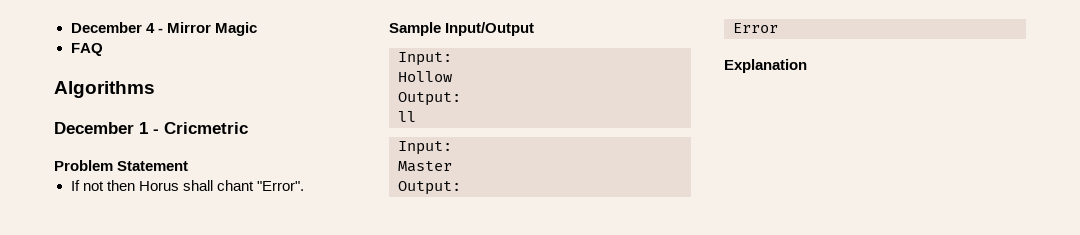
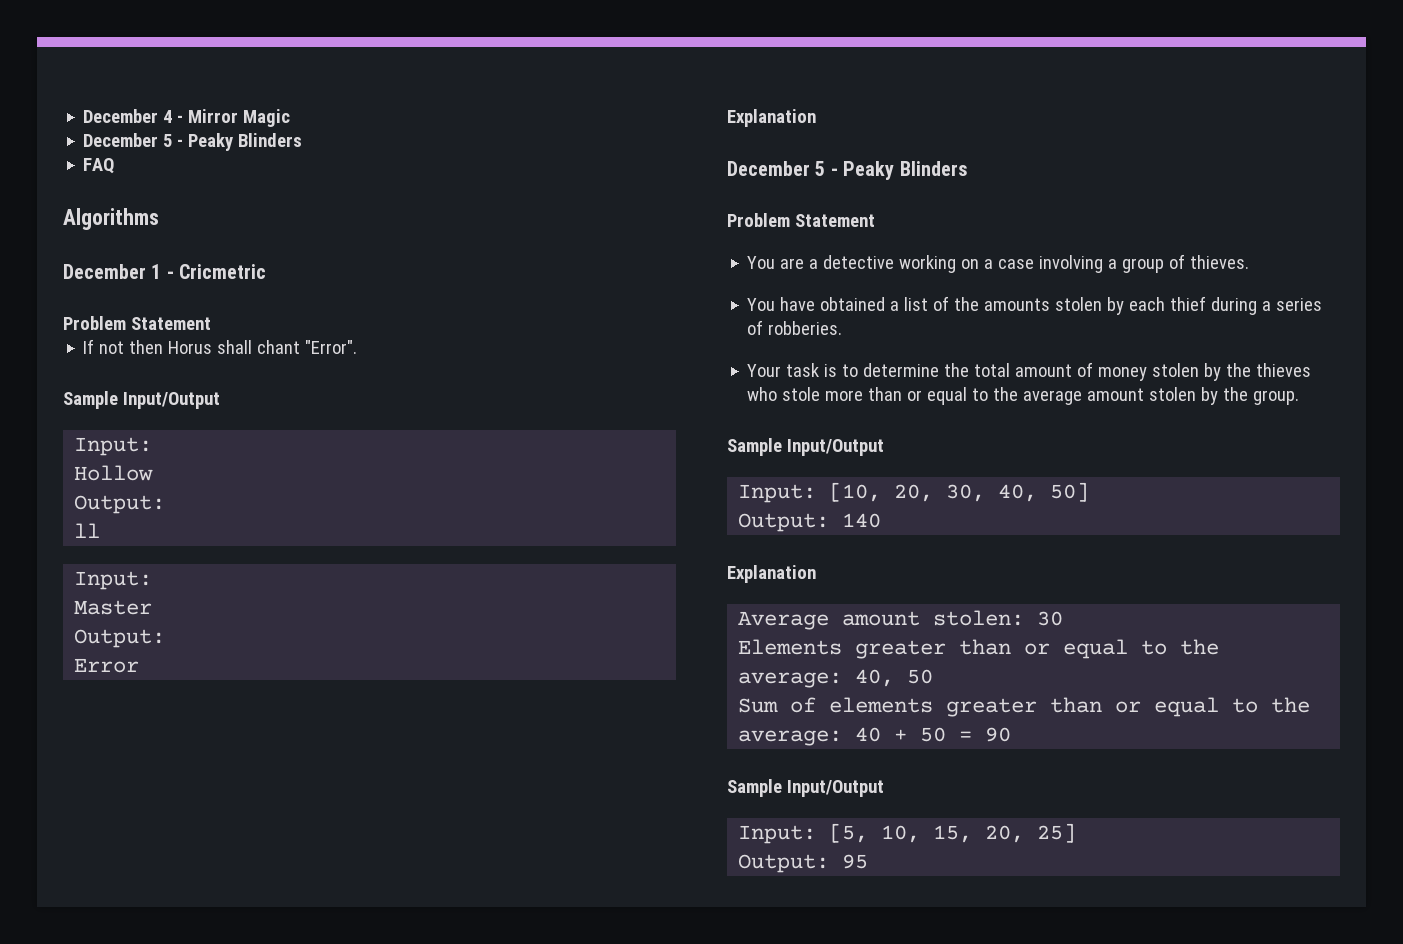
  December 4 - Mirror Magic
+ December 5 - Peaky Blinders
  Error
  Explanation
+ December 5 - Peaky Blinders
+ Problem Statement
+ You are a detective working on a case involving a group of thieves.
+ You have obtained a list of the amounts stolen by each thief during a series of robberies.
+ Your task is to determine the total amount of money stolen by the thieves who stole more than or equal to the average amount stolen by the group.
+ Sample Input/Output
+ Input: [10, 20, 30, 40, 50]
+ Output: 140
+ Explanation
+ Average amount stolen: 30
+ Elements greater than or equal to the average: 40, 50
+ Sum of elements greater than or equal to the average: 40 + 50 = 90
+ Sample Input/Output
+ Input: [5, 10, 15, 20, 25]
+ Output: 95

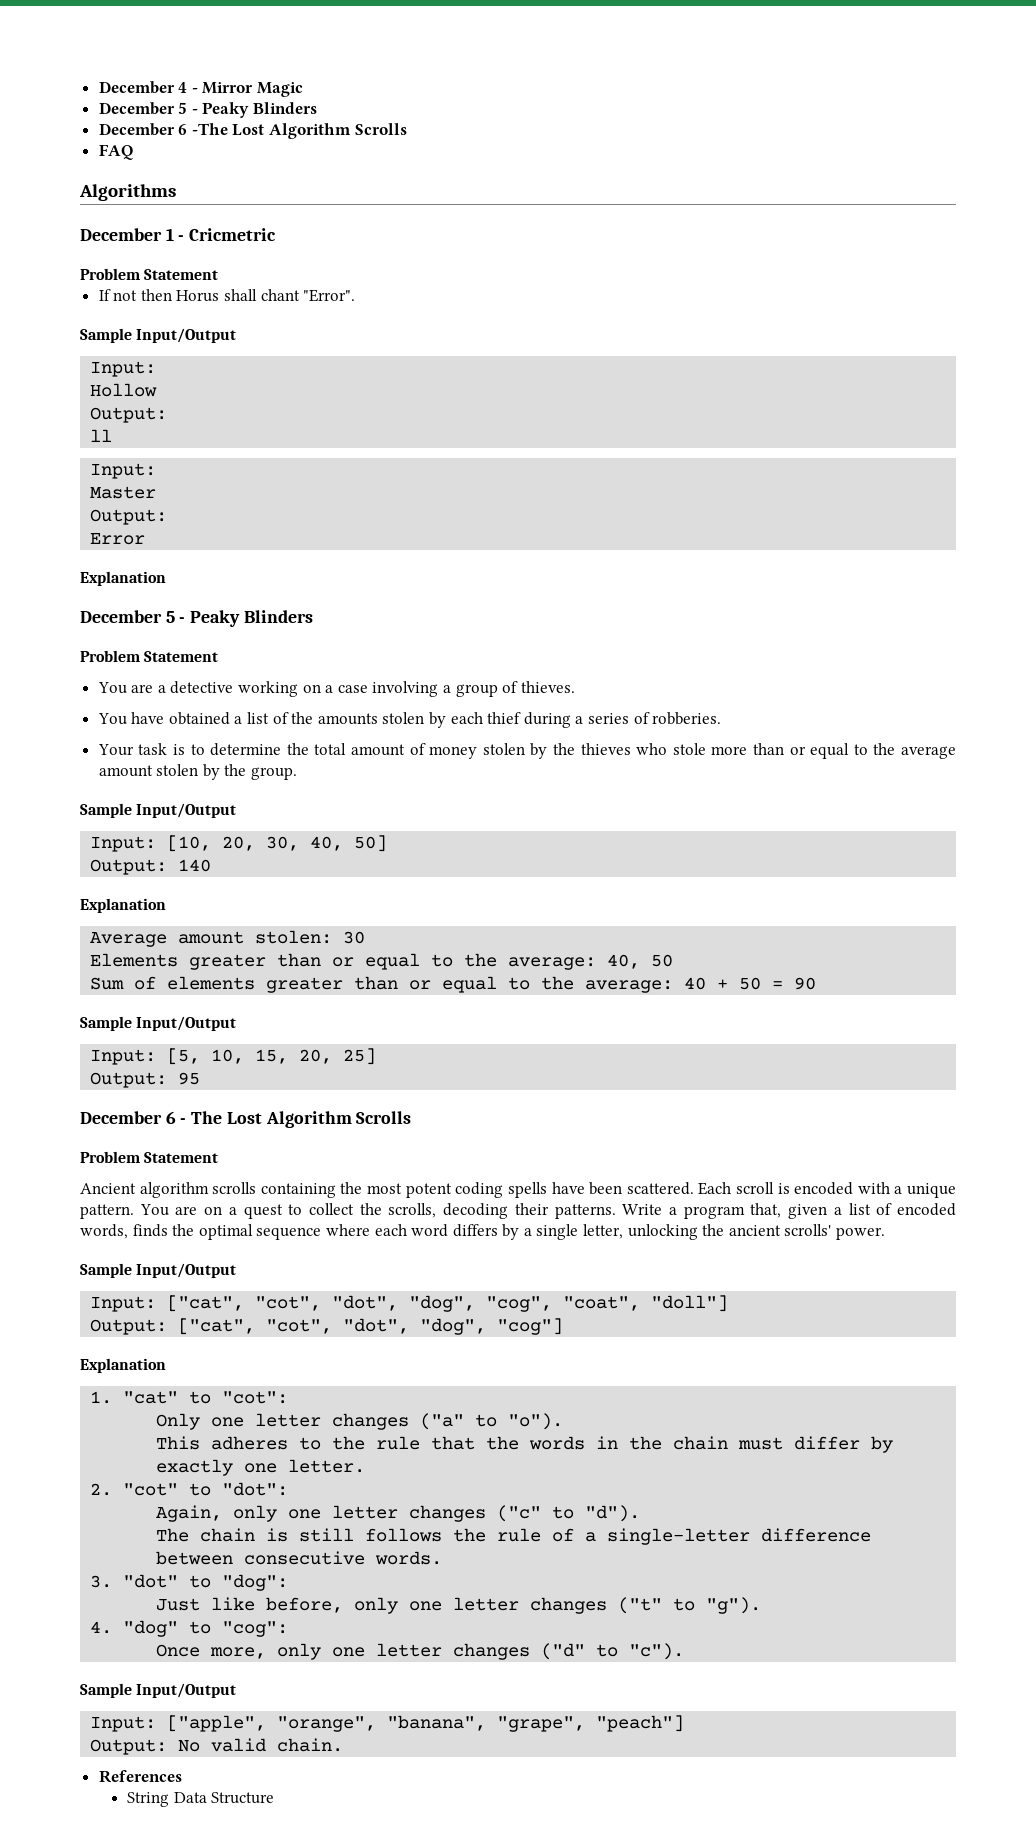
+ December 6 -The Lost Algorithm Scrolls
+ December 6 - The Lost Algorithm Scrolls
+ Problem Statement
+ Ancient algorithm scrolls containing the most potent coding spells have been scattered. Each scroll is encoded with a unique pattern. You are on a quest to collect the scrolls, decoding their patterns. Write a program that, given a list of encoded words, finds the optimal sequence where each word differs by a single letter, unlocking the ancient scrolls' power.
+ Sample Input/Output
+ Input: ["cat", "cot", "dot", "dog", "cog", "coat", "doll"]
+ Output: ["cat", "cot", "dot", "dog", "cog"]
+ Explanation
+ 1. "cat" to "cot":
+ Only one letter changes ("a" to "o").
+ This adheres to the rule that the words in the chain must differ by exactly one letter.
+ 2. "cot" to "dot":
+ Again, only one letter changes ("c" to "d").
+ The chain is still follows the rule of a single-letter difference between consecutive words.
+ 3. "dot" to "dog":
+ Just like before, only one letter changes ("t" to "g").
+ 4. "dog" to "cog":
+ Once more, only one letter changes ("d" to "c").
+ Sample Input/Output
+ Input: ["apple", "orange", "banana", "grape", "peach"]
+ Output: No valid chain.
+ References
+ String Data Structure

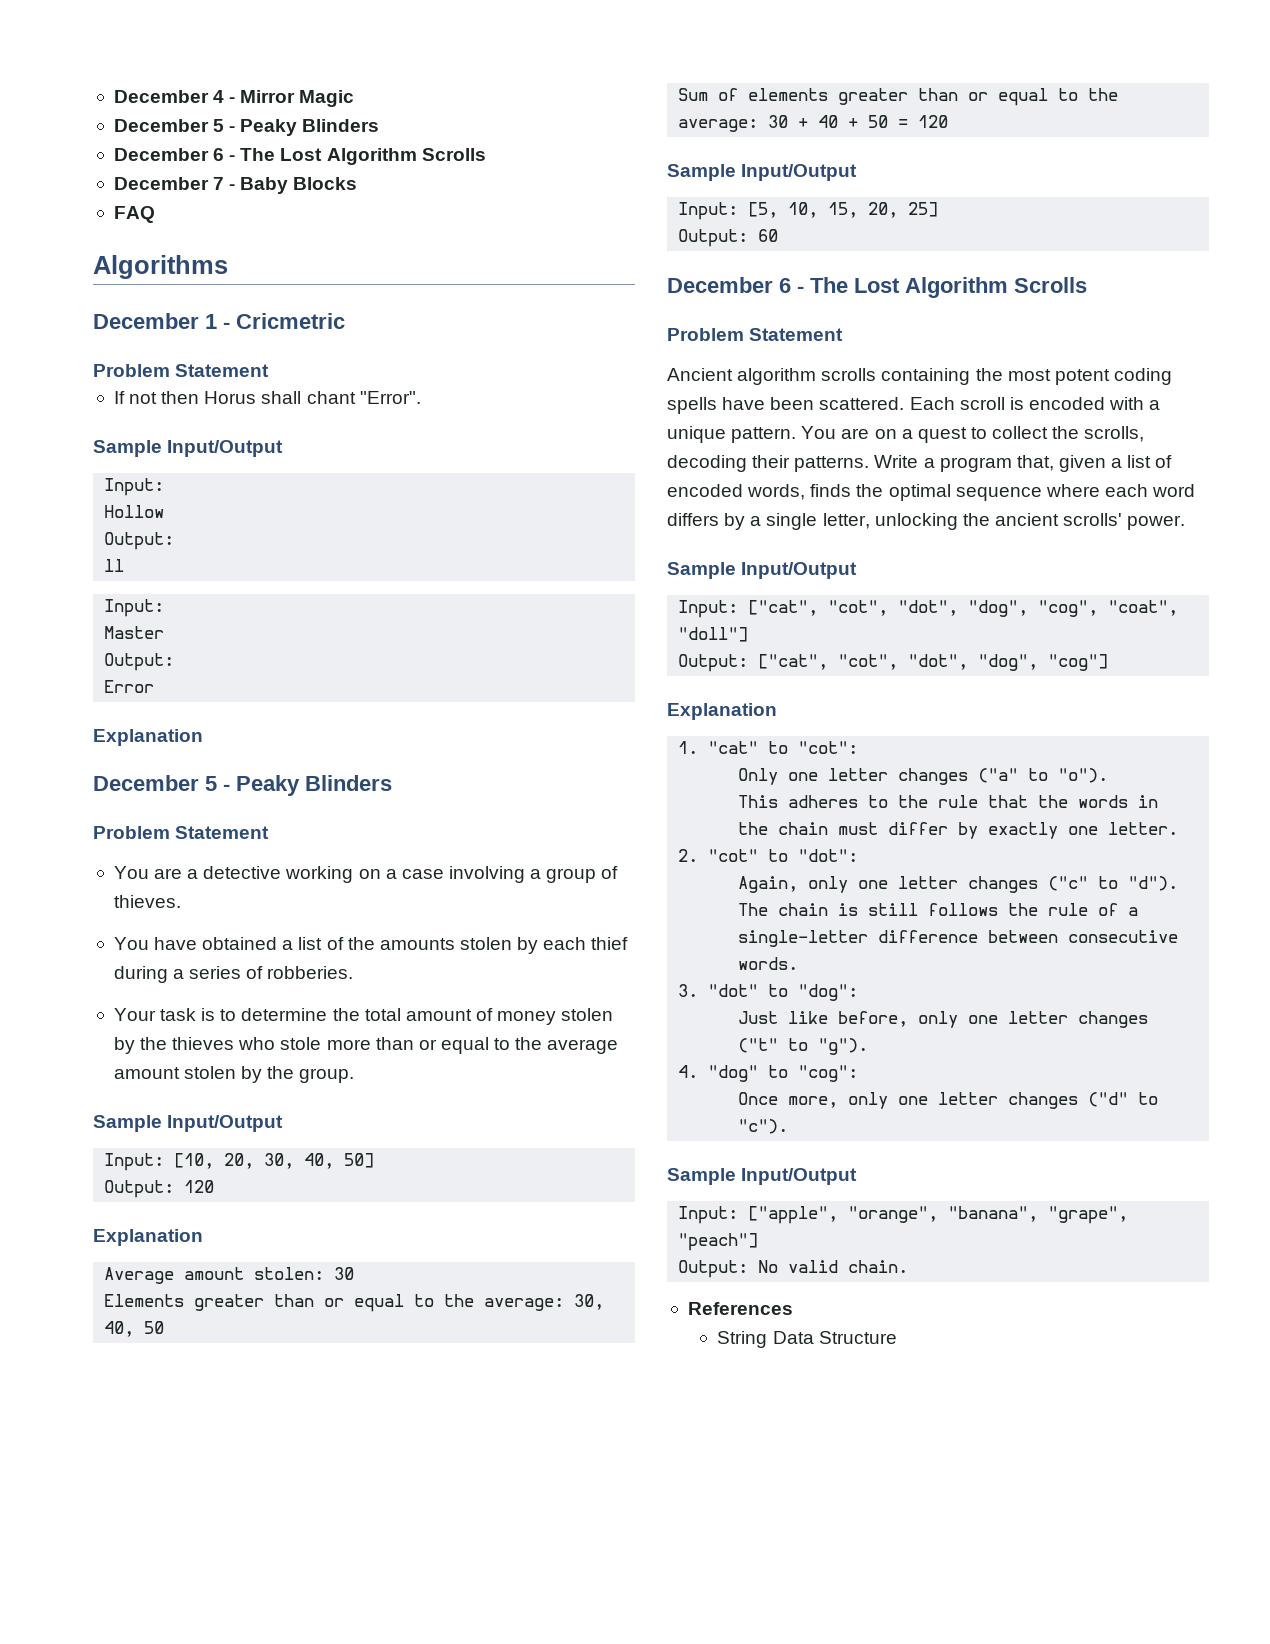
  December 4 - Mirror Magic
  December 5 - Peaky Blinders
- December 6 -The Lost Algorithm Scrolls
+ December 6 - The Lost Algorithm Scrolls
+ December 7 - Baby Blocks
- Output: 140
+ Output: 120
- Elements greater than or equal to the average: 40, 50
+ Elements greater than or equal to the average: 30, 40, 50
- Sum of elements greater than or equal to the average: 40 + 50 = 90
+ Sum of elements greater than or equal to the average: 30 + 40 + 50 = 120
- Output: 95
+ Output: 60

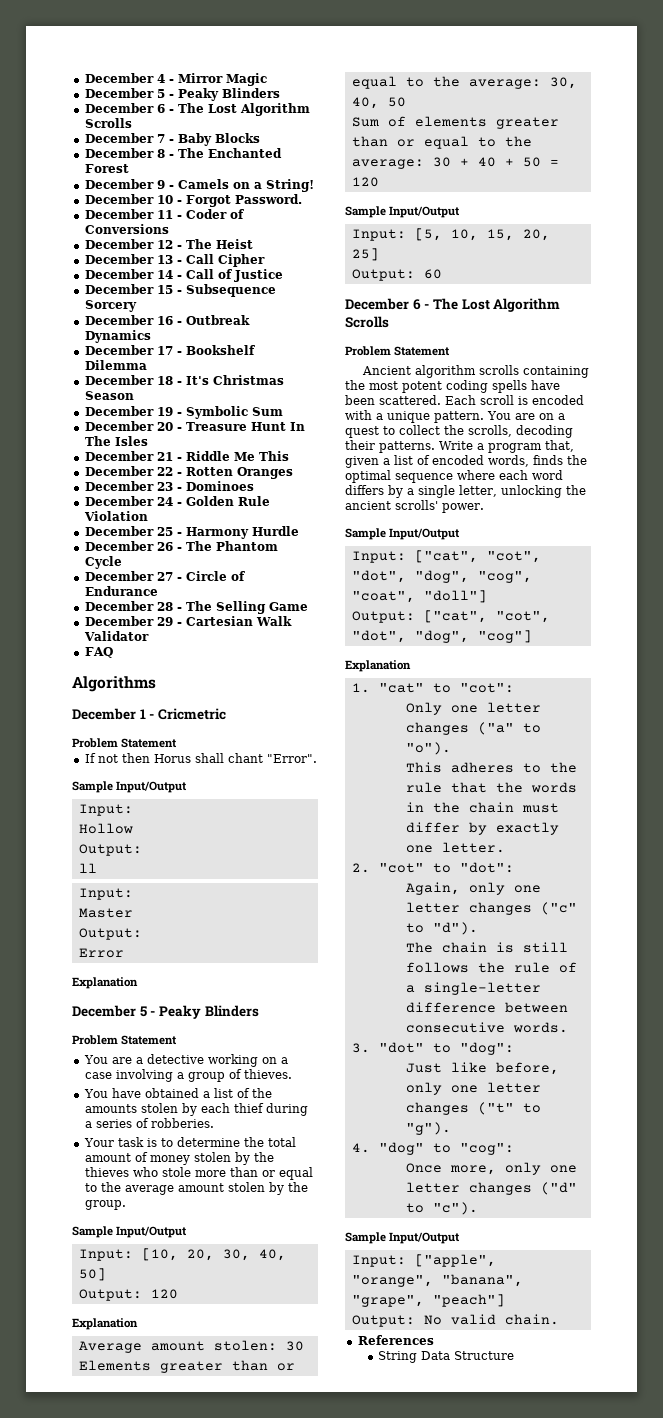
+ December 8 - The Enchanted Forest
+ December 9 - Camels on a String!
+ December 10 - Forgot Password.
+ December 11 - Coder of Conversions
+ December 12 - The Heist
+ December 13 - Call Cipher
+ December 14 - Call of Justice
+ December 15 - Subsequence Sorcery
+ December 16 - Outbreak Dynamics
+ December 17 - Bookshelf Dilemma
+ December 18 - It's Christmas Season
+ December 19 - Symbolic Sum
+ December 20 - Treasure Hunt In The Isles
+ December 21 - Riddle Me This
+ December 22 - Rotten Oranges
+ December 23 - Dominoes
+ December 24 - Golden Rule Violation
+ December 25 - Harmony Hurdle
+ December 26 - The Phantom Cycle
+ December 27 - Circle of Endurance
+ December 28 - The Selling Game
+ December 29 - Cartesian Walk Validator

